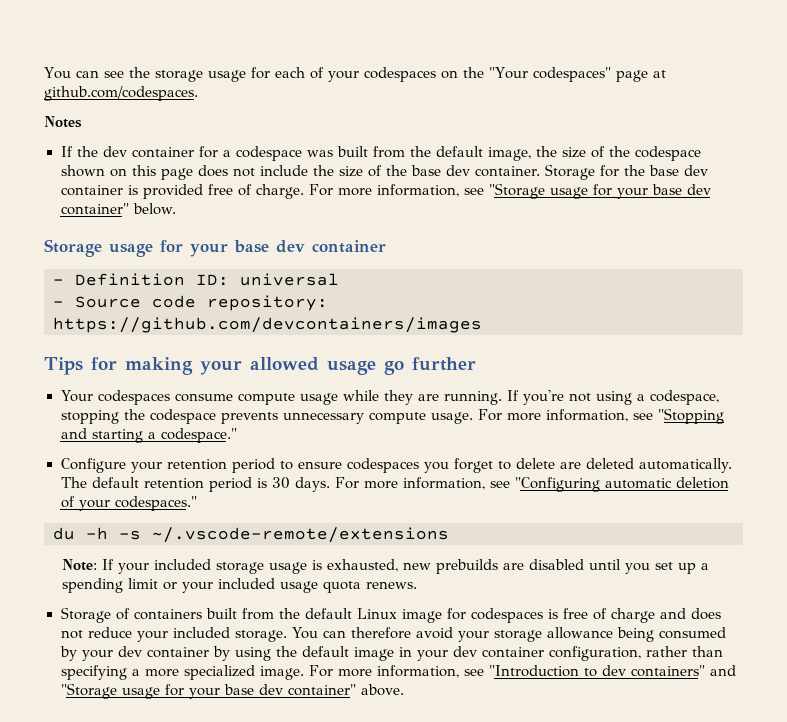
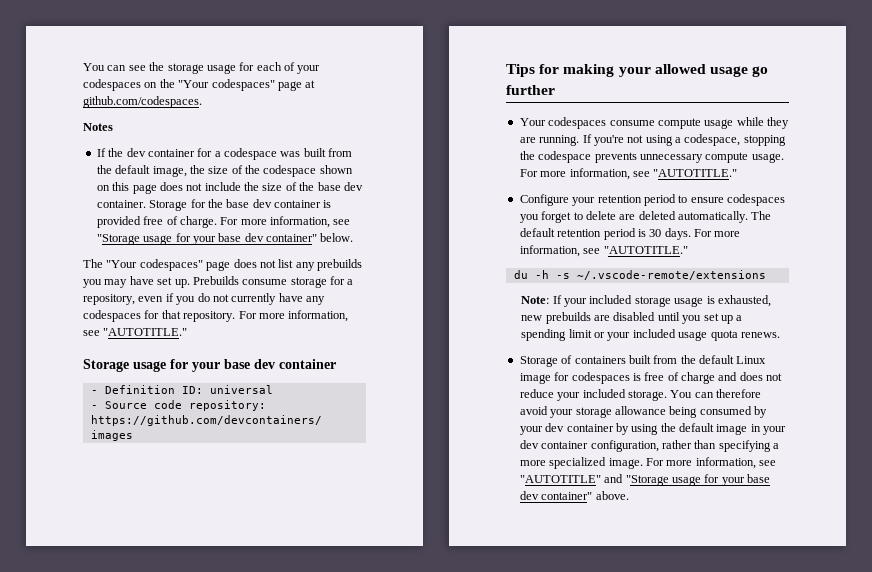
+ The "Your codespaces" page does not list any prebuilds you may have set up. Prebuilds consume storage for a repository, even if you do not currently have any codespaces for that repository. For more information, see "AUTOTITLE."
- If you're not using a codespace, stopping the codespace prevents unnecessary compute usage. For more information, see "Stopping and starting a codespace."
+ If you're not using a codespace, stopping the codespace prevents unnecessary compute usage. For more information, see "AUTOTITLE."
- The default retention period is 30 days. For more information, see "Configuring automatic deletion of your codespaces."
+ The default retention period is 30 days. For more information, see "AUTOTITLE."
- For more information, see "Introduction to dev containers" and "Storage usage for your base dev container" above.
+ For more information, see "AUTOTITLE" and "Storage usage for your base dev container" above.

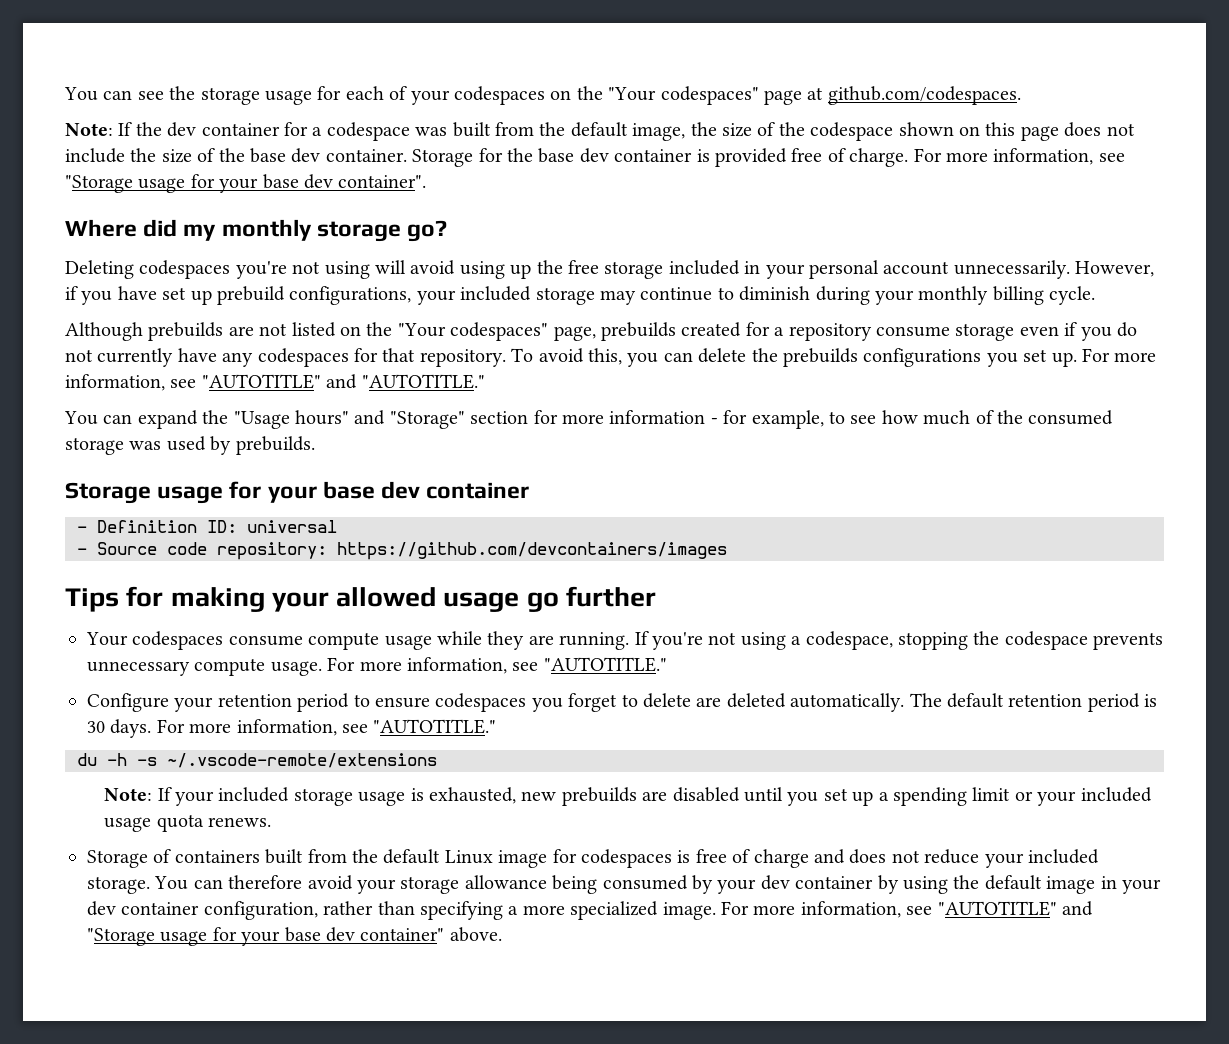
- Notes
- If the dev container for a codespace was built from the default image, the size of the codespace shown on this page does not include the size of the base dev container.
+ Note: If the dev container for a codespace was built from the default image, the size of the codespace shown on this page does not include the size of the base dev container.
- For more information, see "Storage usage for your base dev container" below.
- The "Your codespaces" page does not list any prebuilds you may have set up. Prebuilds consume storage for a repository, even if you do not currently have any codespaces for that repository. For more information, see "AUTOTITLE."
+ For more information, see "Storage usage for your base dev container".
+ Where did my monthly storage go?
+ Deleting codespaces you're not using will avoid using up the free storage included in your personal account unnecessarily. However, if you have set up prebuild configurations, your included storage may continue to diminish during your monthly billing cycle.
+ Although prebuilds are not listed on the "Your codespaces" page, prebuilds created for a repository consume storage even if you do not currently have any codespaces for that repository. To avoid this, you can delete the prebuilds configurations you set up. For more information, see "AUTOTITLE" and "AUTOTITLE."
+ You can expand the "Usage hours" and "Storage" section for more information - for example, to see how much of the consumed storage was used by prebuilds.

